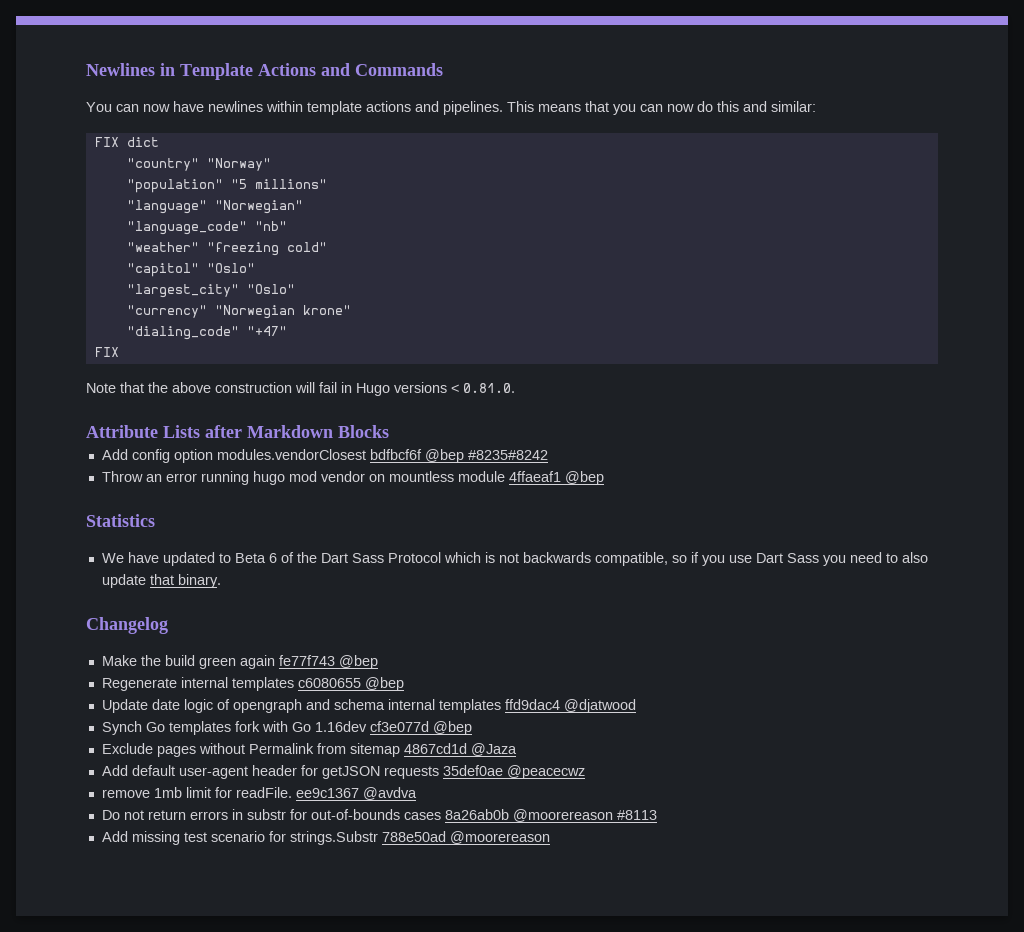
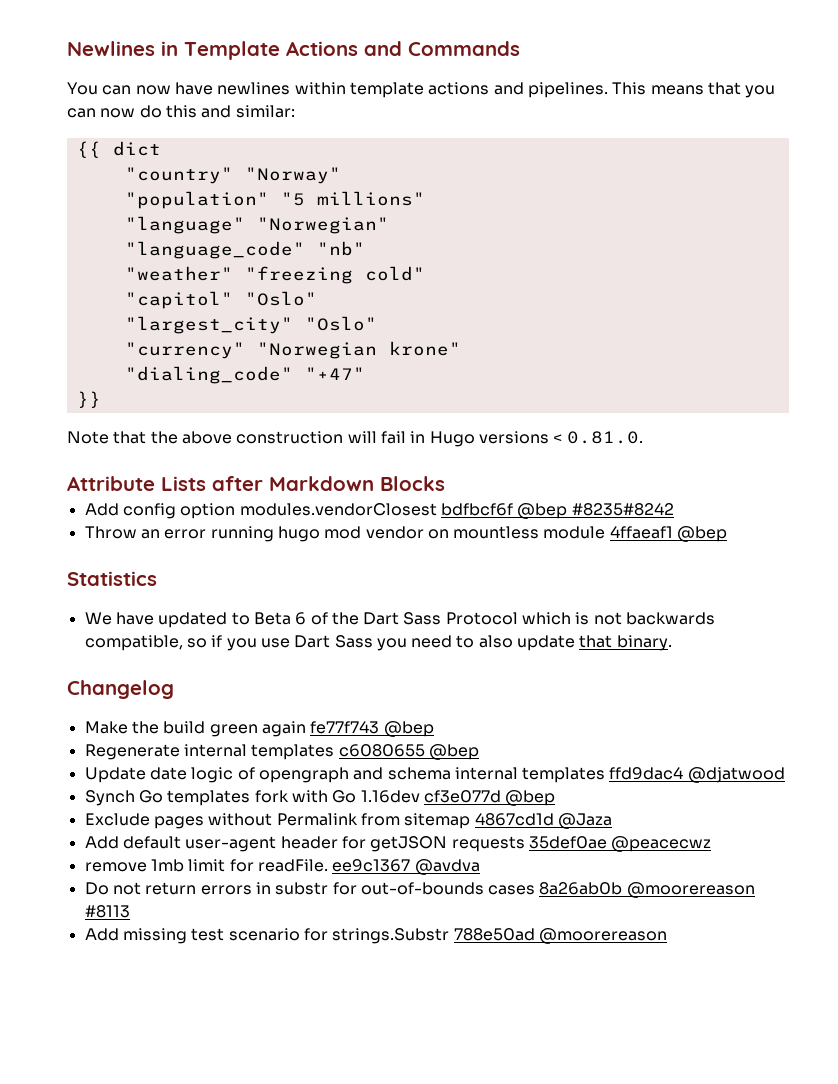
- FIX dict
+ {{ dict
  "dialing_code" "+47"
- FIX
+ }}

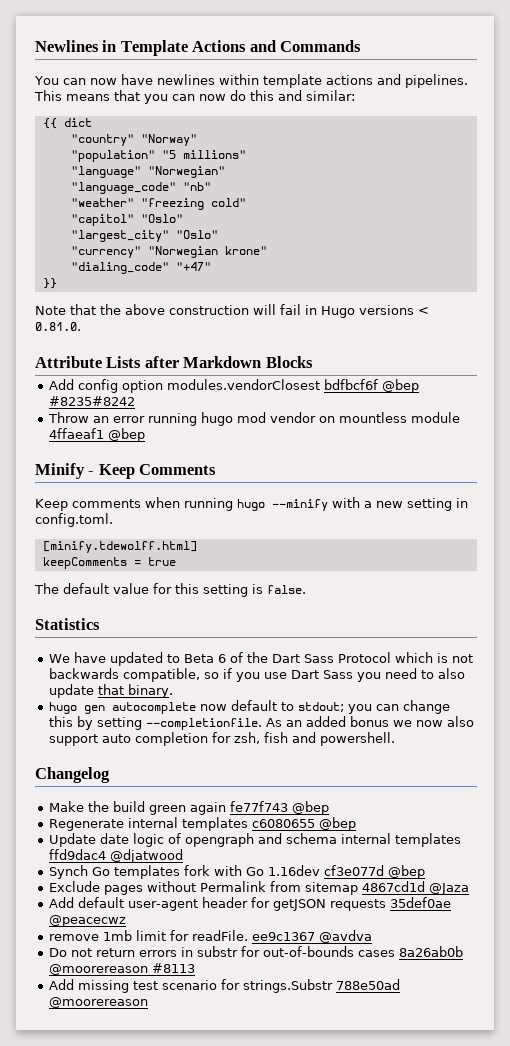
+ Minify - Keep Comments
+ Keep comments when running hugo --minify with a new setting in config.toml.
+ [minify.tdewolff.html]
+ keepComments = true
+ The default value for this setting is false.
+ hugo gen autocomplete now default to stdout; you can change this by setting --completionfile. As an added bonus we now also support auto completion for zsh, fish and powershell.

